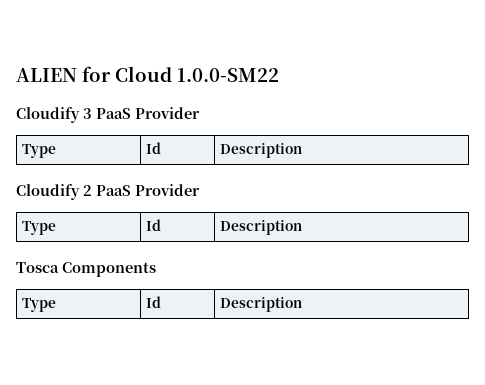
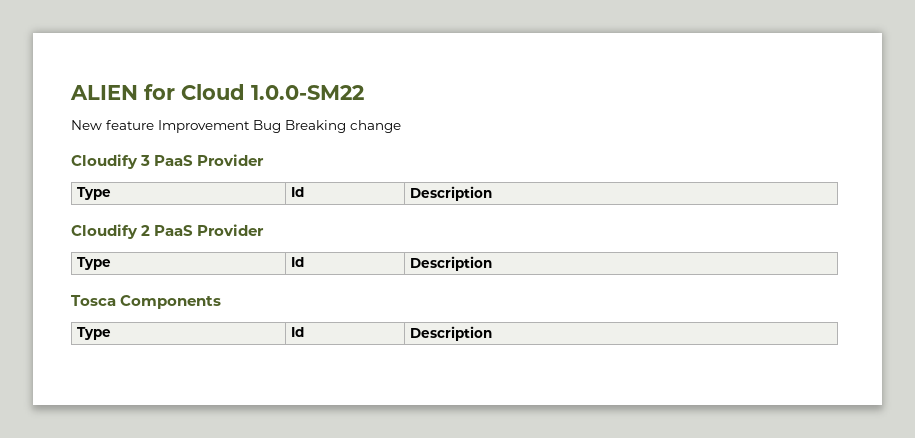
+ New feature Improvement Bug Breaking change

